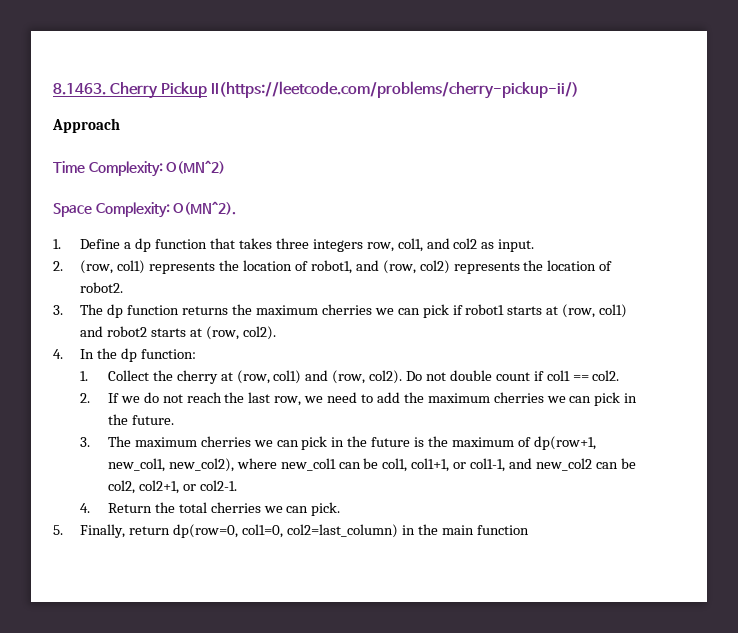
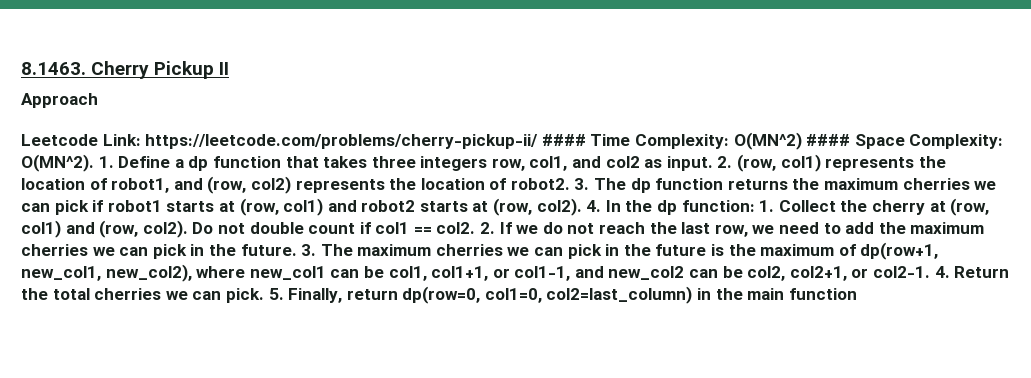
- 8.1463. Cherry Pickup II(https://leetcode.com/problems/cherry-pickup-ii/)
+ 8.1463. Cherry Pickup II
- Time Complexity:
+ Leetcode Link: https://leetcode.com/problems/cherry-pickup-ii/ #### Time Complexity:
- O(MN^2)
- Space Complexity:
+ O(MN^2) #### Space Complexity:
- O(MN^2).
- 1. Define a dp function that takes three integers row, col1, and col2 as input.
- 2. (row, col1) represents the location of robot1, and (row, col2) represents the location of robot2.
- 3. The dp function returns the maximum cherries we can pick if robot1 starts at (row, col1) and robot2 starts at (row, col2).
- 4. In the dp function:
- 1. Collect the cherry at (row, col1) and (row, col2).
+ O(MN^2). 1. Define a dp function that takes three integers row, col1, and col2 as input. 2. (row, col1) represents the location of robot1, and (row, col2) represents the location of robot2. 3. The dp function returns the maximum cherries we can pick if robot1 starts at (row, col1) and robot2 starts at (row, col2). 4. In the dp function: 1. Collect the cherry at (row, col1) and (row, col2).
- Do not double count if col1 == col2.
- 2. If we do not reach the last row, we need to add the maximum cherries we can pick in the future.
- 3. The maximum cherries we can pick in the future is the maximum of dp(row+1, new_col1, new_col2), where new_col1 can be col1, col1+1, or col1-1, and new_col2 can be col2, col2+1, or col2-1.
- 4. Return the total cherries we can pick.
- 5. Finally, return dp(row=0, col1=0, col2=last_column) in the main function
+ Do not double count if col1 == col2. 2. If we do not reach the last row, we need to add the maximum cherries we can pick in the future. 3. The maximum cherries we can pick in the future is the maximum of dp(row+1, new_col1, new_col2), where new_col1 can be col1, col1+1, or col1-1, and new_col2 can be col2, col2+1, or col2-1. 4. Return the total cherries we can pick. 5. Finally, return dp(row=0, col1=0, col2=last_column) in the main function

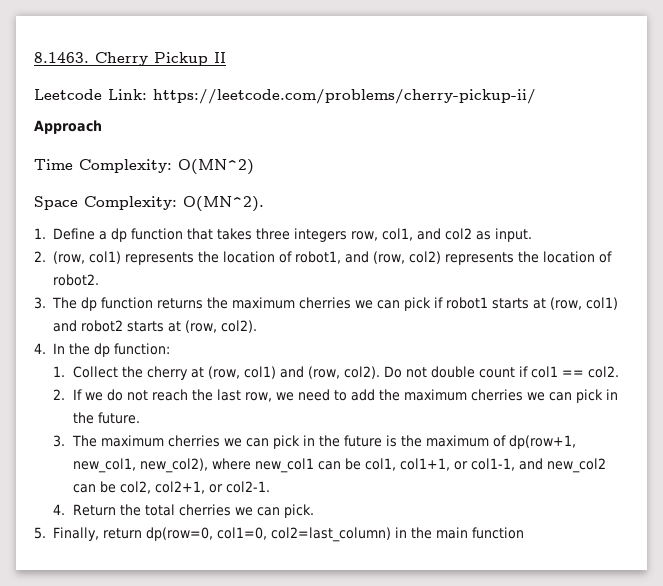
- Approach
- https://leetcode.com/problems/cherry-pickup-ii/ #### Time Complexity:
+ https://leetcode.com/problems/cherry-pickup-ii/
+ Approach
+ Time Complexity:
- O(MN^2) #### Space Complexity:
+ O(MN^2)
+ Space Complexity:
- O(MN^2). 1. Define a dp function that takes three integers row, col1, and col2 as input. 2. (row, col1) represents the location of robot1, and (row, col2) represents the location of robot2. 3. The dp function returns the maximum cherries we can pick if robot1 starts at (row, col1) and robot2 starts at (row, col2). 4. In the dp function: 1. Collect the cherry at (row, col1) and (row, col2).
+ O(MN^2).
+ 1. Define a dp function that takes three integers row, col1, and col2 as input.
+ 2. (row, col1) represents the location of robot1, and (row, col2) represents the location of robot2.
+ 3. The dp function returns the maximum cherries we can pick if robot1 starts at (row, col1) and robot2 starts at (row, col2).
+ 4. In the dp function:
+ 1. Collect the cherry at (row, col1) and (row, col2).
- Do not double count if col1 == col2. 2. If we do not reach the last row, we need to add the maximum cherries we can pick in the future. 3. The maximum cherries we can pick in the future is the maximum of dp(row+1, new_col1, new_col2), where new_col1 can be col1, col1+1, or col1-1, and new_col2 can be col2, col2+1, or col2-1. 4. Return the total cherries we can pick. 5. Finally, return dp(row=0, col1=0, col2=last_column) in the main function
+ Do not double count if col1 == col2.
+ 2. If we do not reach the last row, we need to add the maximum cherries we can pick in the future.
+ 3. The maximum cherries we can pick in the future is the maximum of dp(row+1, new_col1, new_col2), where new_col1 can be col1, col1+1, or col1-1, and new_col2 can be col2, col2+1, or col2-1.
+ 4. Return the total cherries we can pick.
+ 5. Finally, return dp(row=0, col1=0, col2=last_column) in the main function

